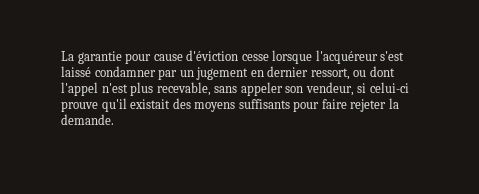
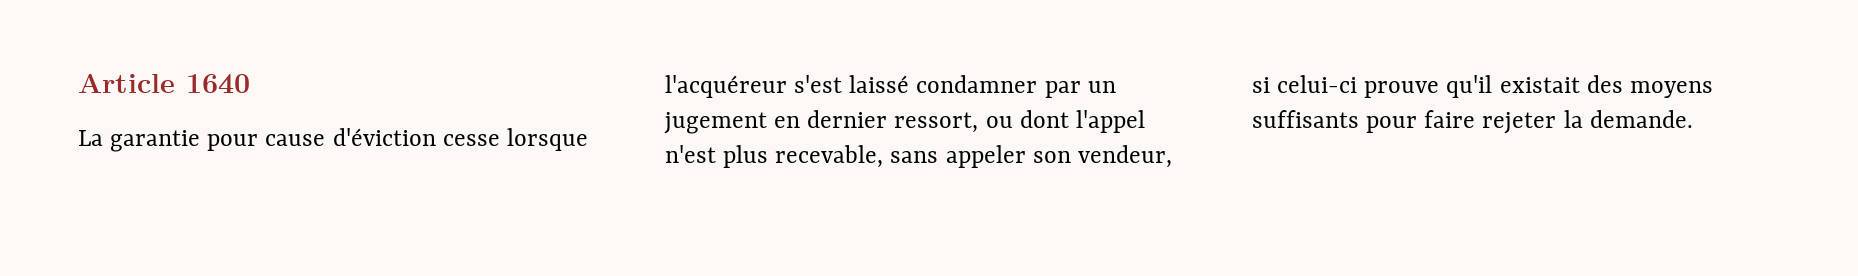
+ Article 1640

